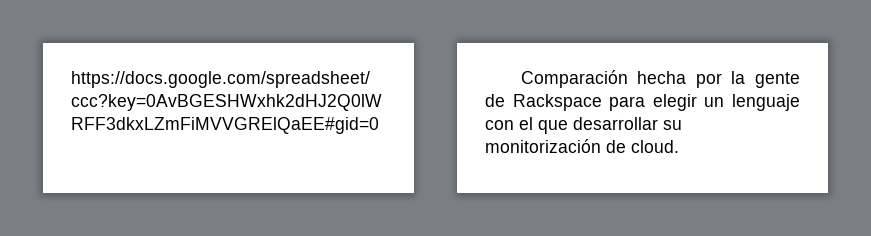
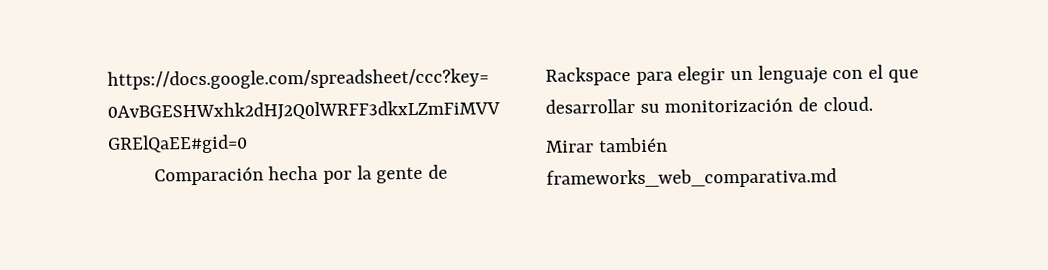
+ Mirar también frameworks_web_comparativa.md

